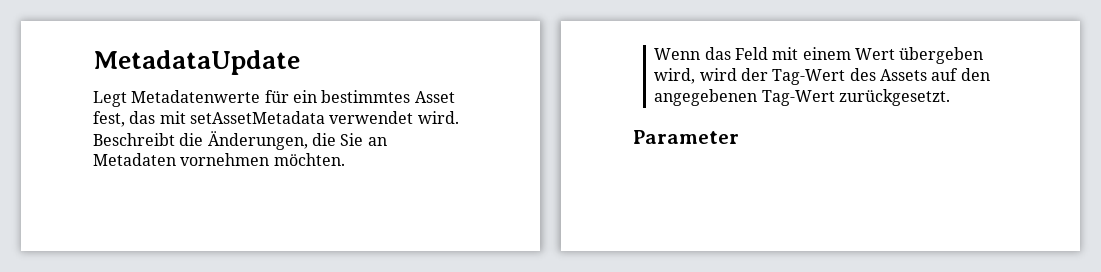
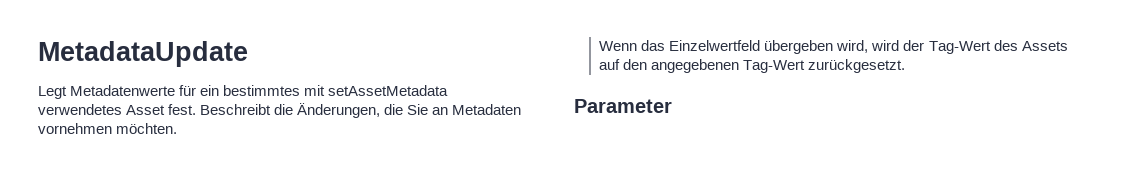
- Legt Metadatenwerte für ein bestimmtes Asset fest, das mit setAssetMetadata verwendet wird.
+ Legt Metadatenwerte für ein bestimmtes mit setAssetMetadata verwendetes Asset fest.
- Wenn das Feld mit einem Wert übergeben wird, wird der Tag-Wert des Assets auf den angegebenen Tag-Wert zurückgesetzt.
+ Wenn das Einzelwertfeld übergeben wird, wird der Tag-Wert des Assets auf den angegebenen Tag-Wert zurückgesetzt.

